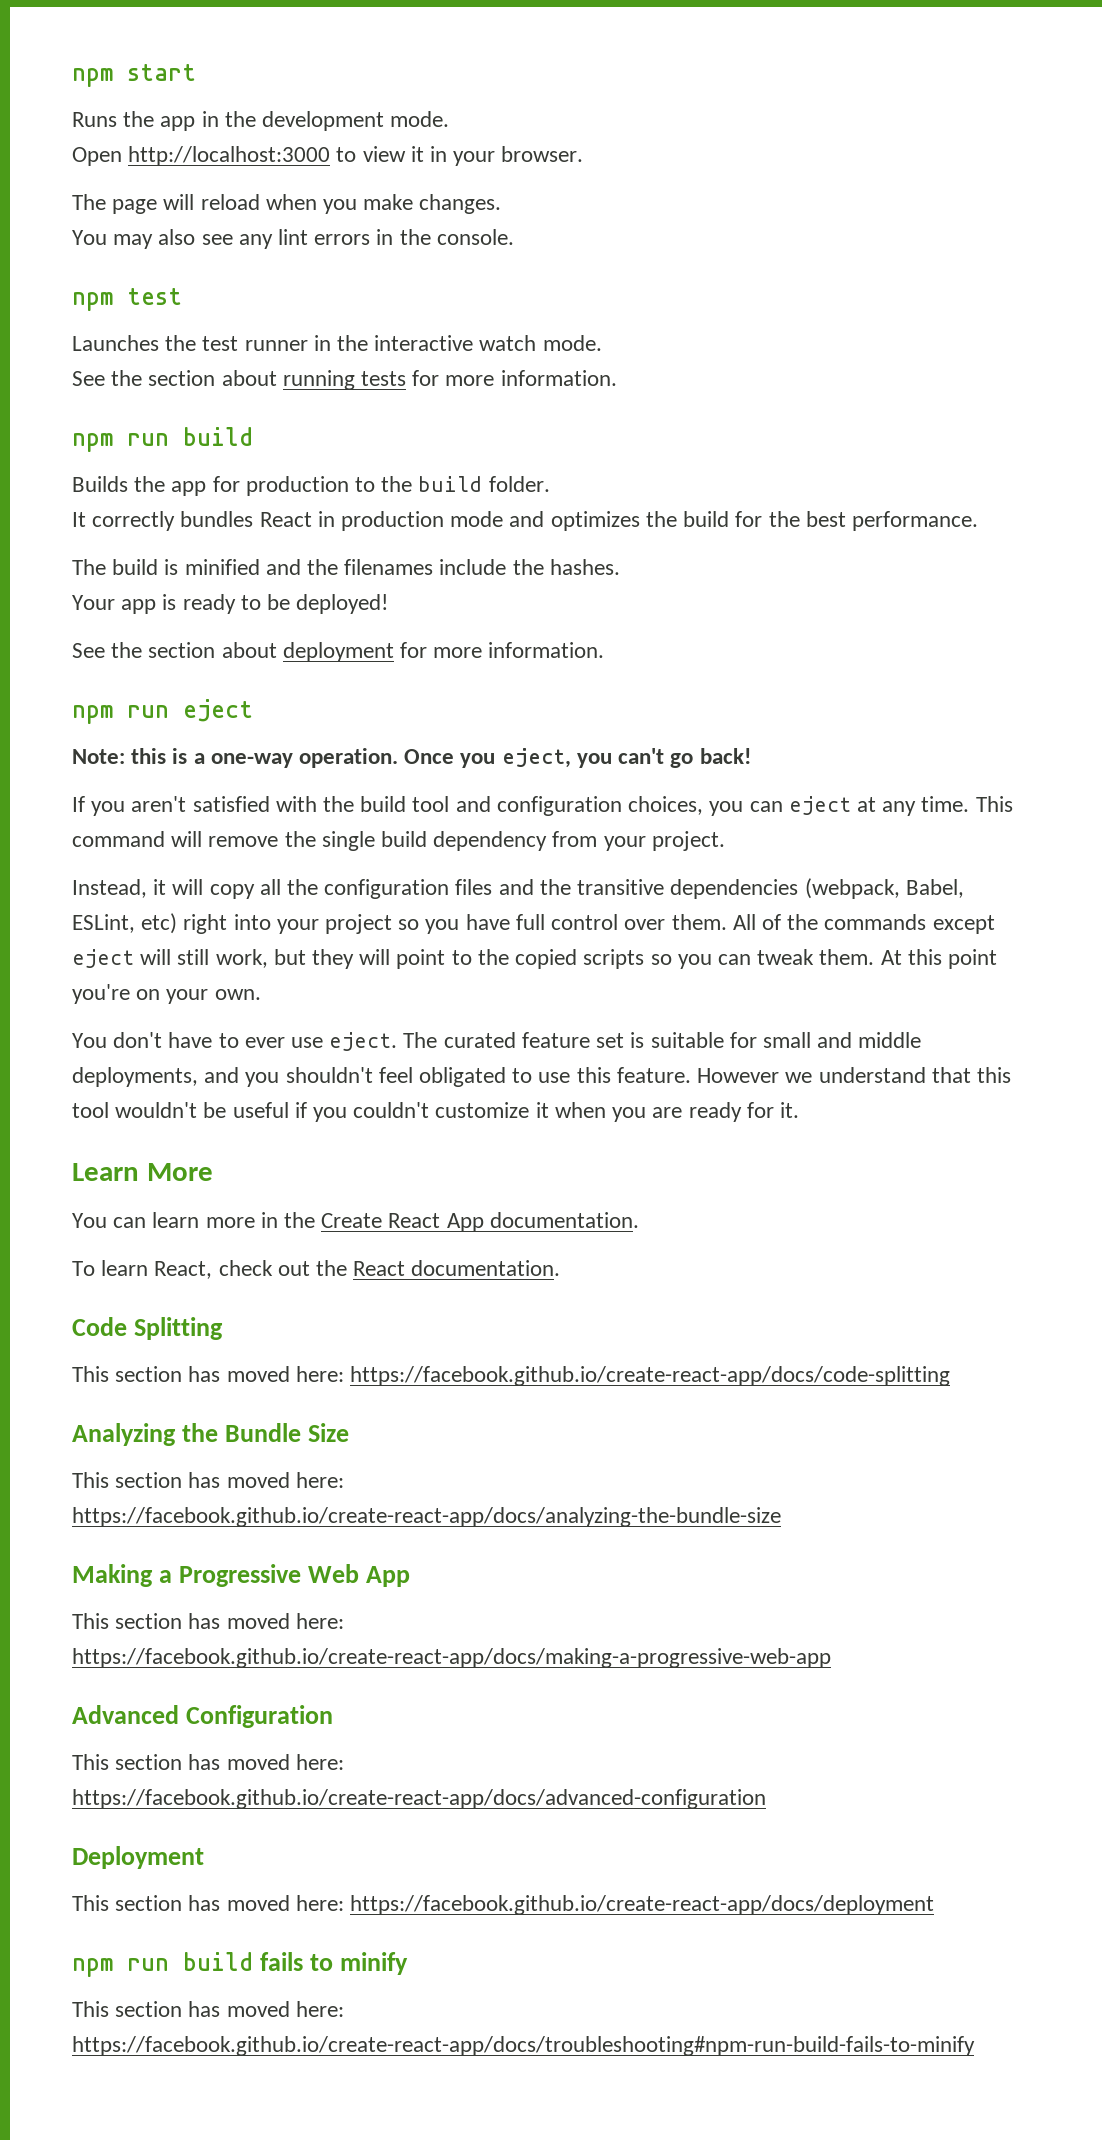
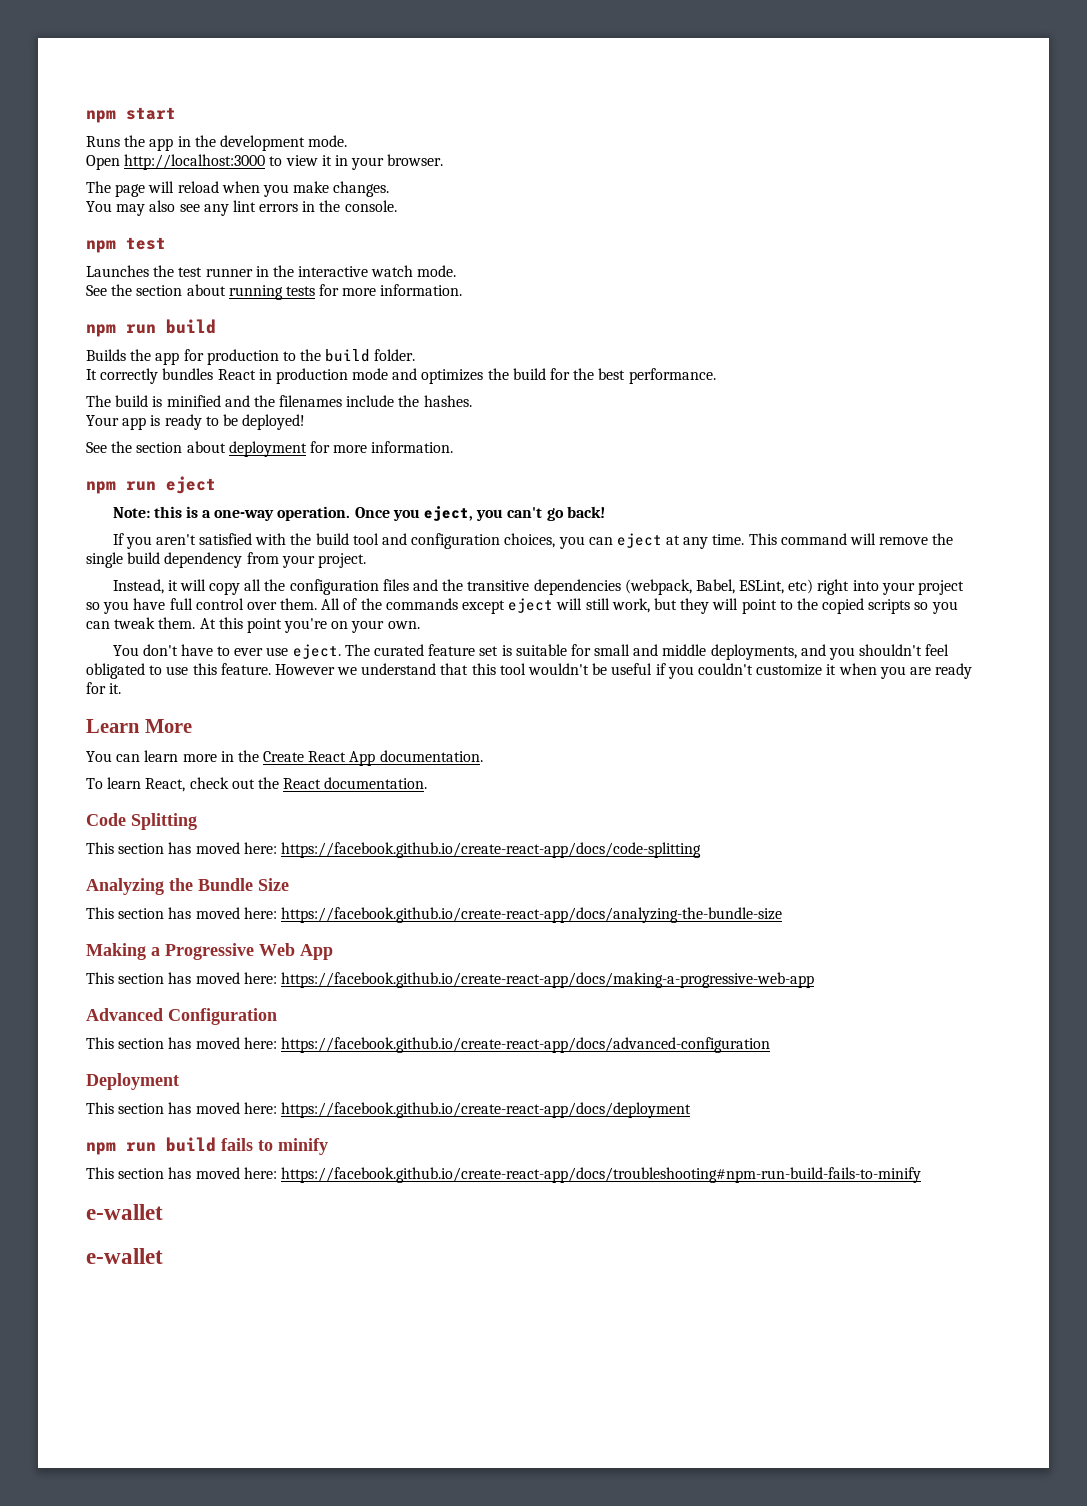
  This section has moved here: https://facebook.github.io/create-react-app/docs/troubleshooting#npm-run-build-fails-to-minify
+ e-wallet
+ e-wallet

